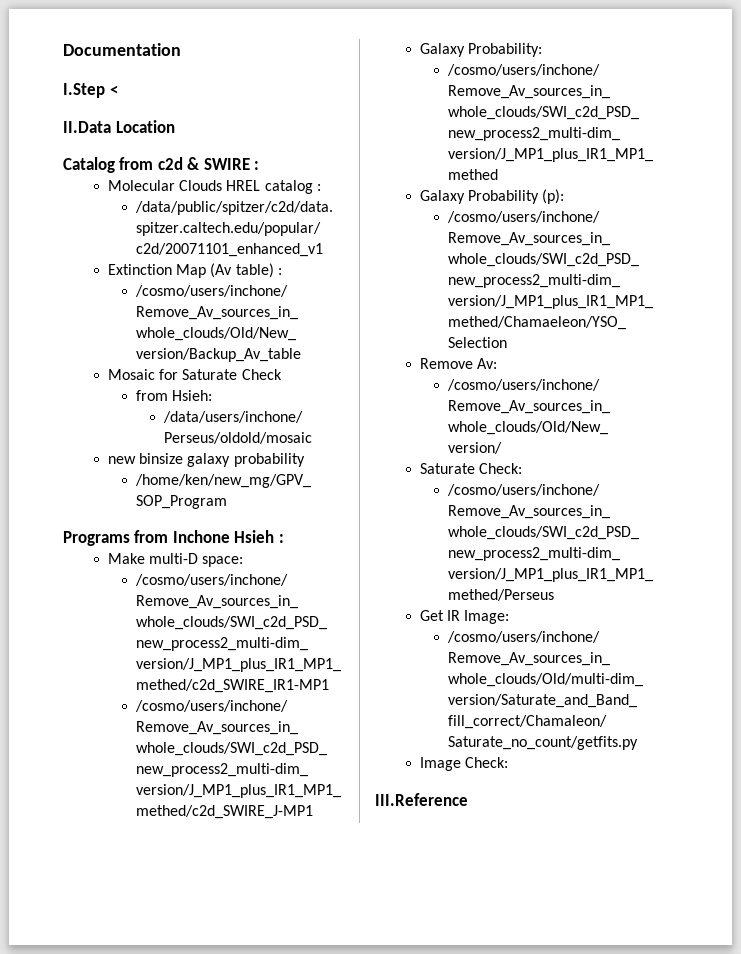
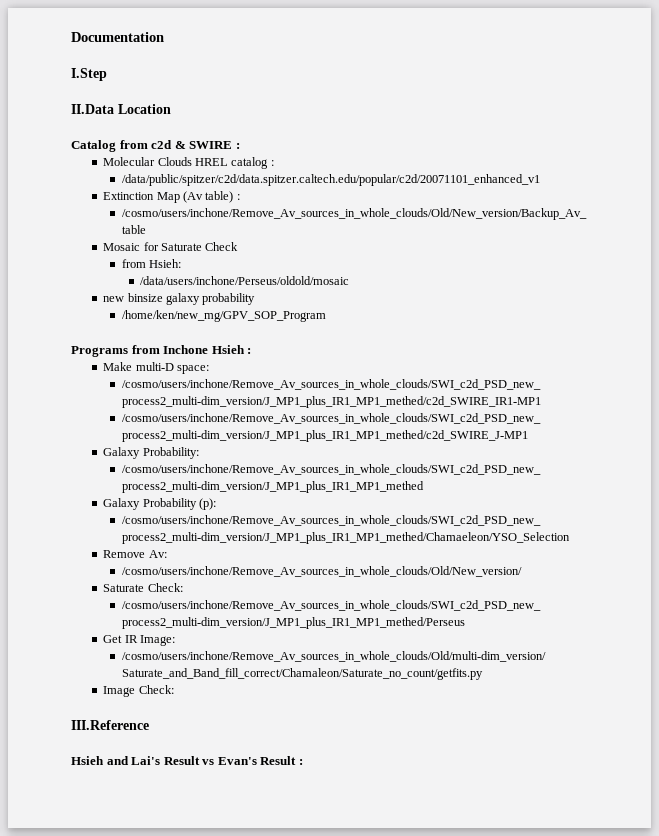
- I.Step <
+ I.Step
+ Hsieh and Lai's Result vs Evan's Result :

